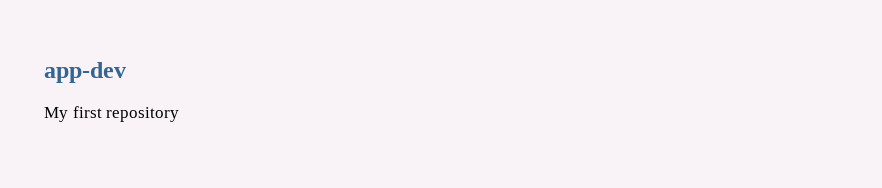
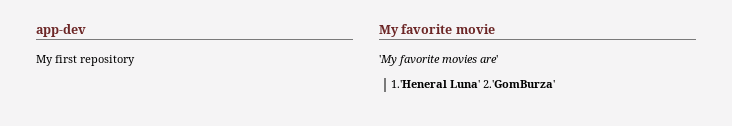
+ My favorite movie
+ 'My favorite movies are'
+ 1.'Heneral Luna' 2.'GomBurza'

